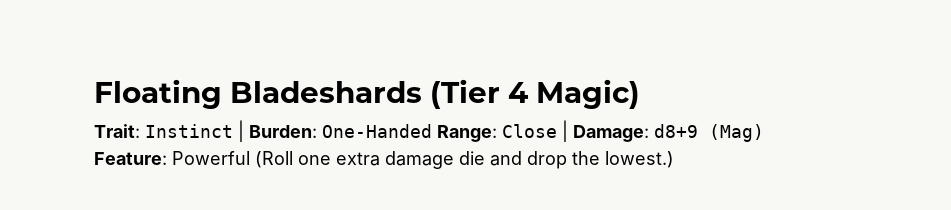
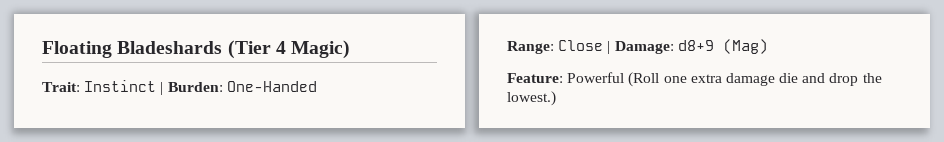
- Trait: Instinct | Burden: One-Handed Range: Close | Damage: d8+9 (Mag)
+ Trait: Instinct | Burden: One-Handed
+ Range: Close | Damage: d8+9 (Mag)

